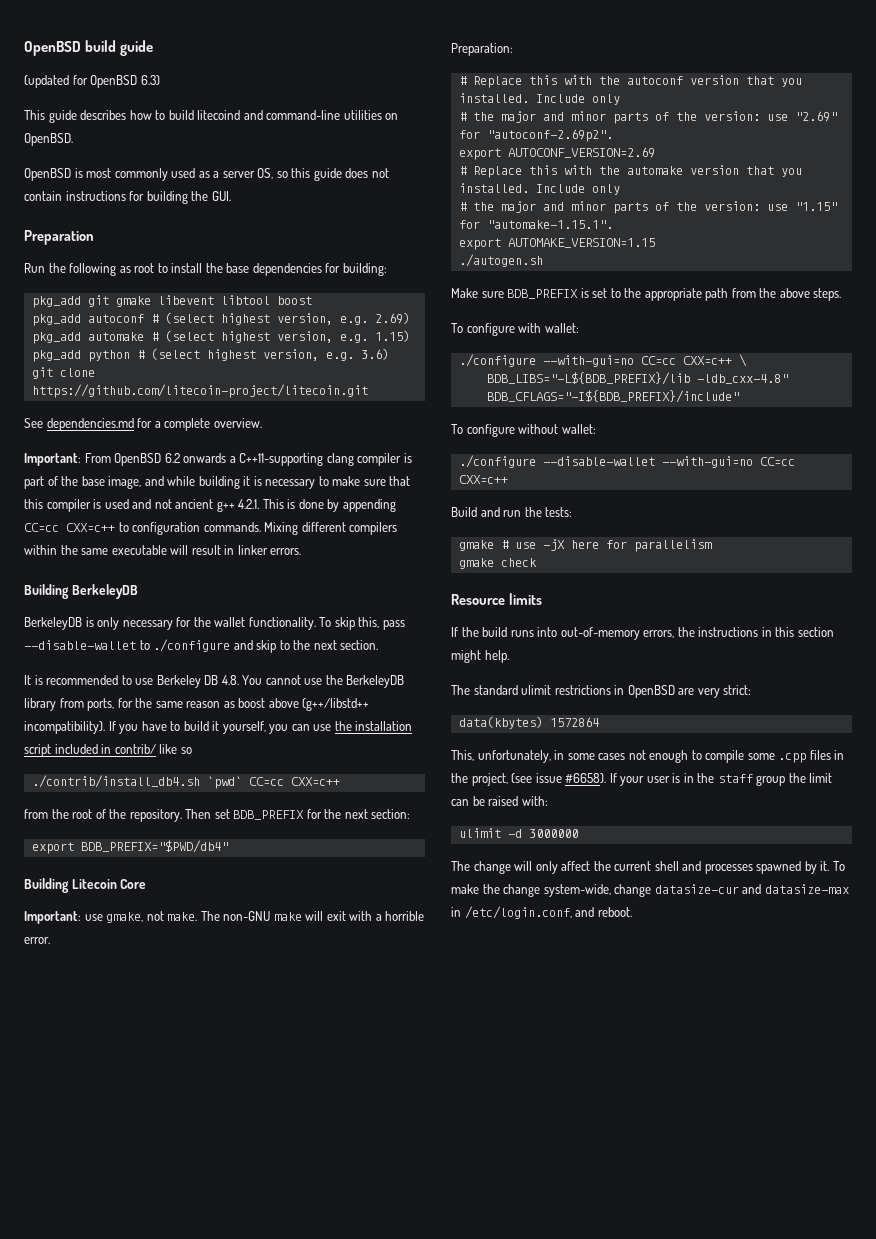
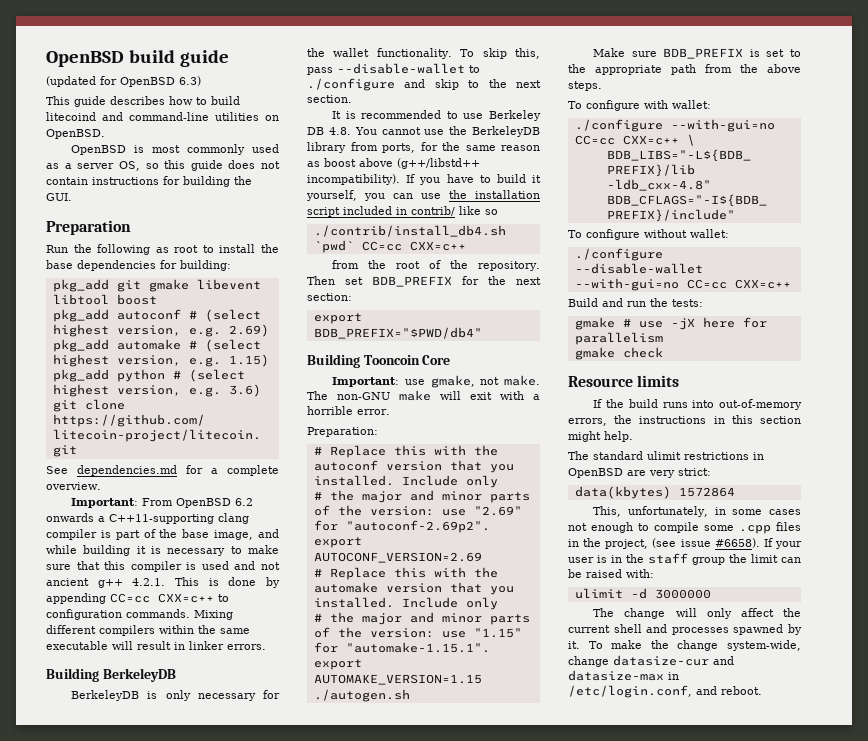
- Building Litecoin Core
+ Building Tooncoin Core

